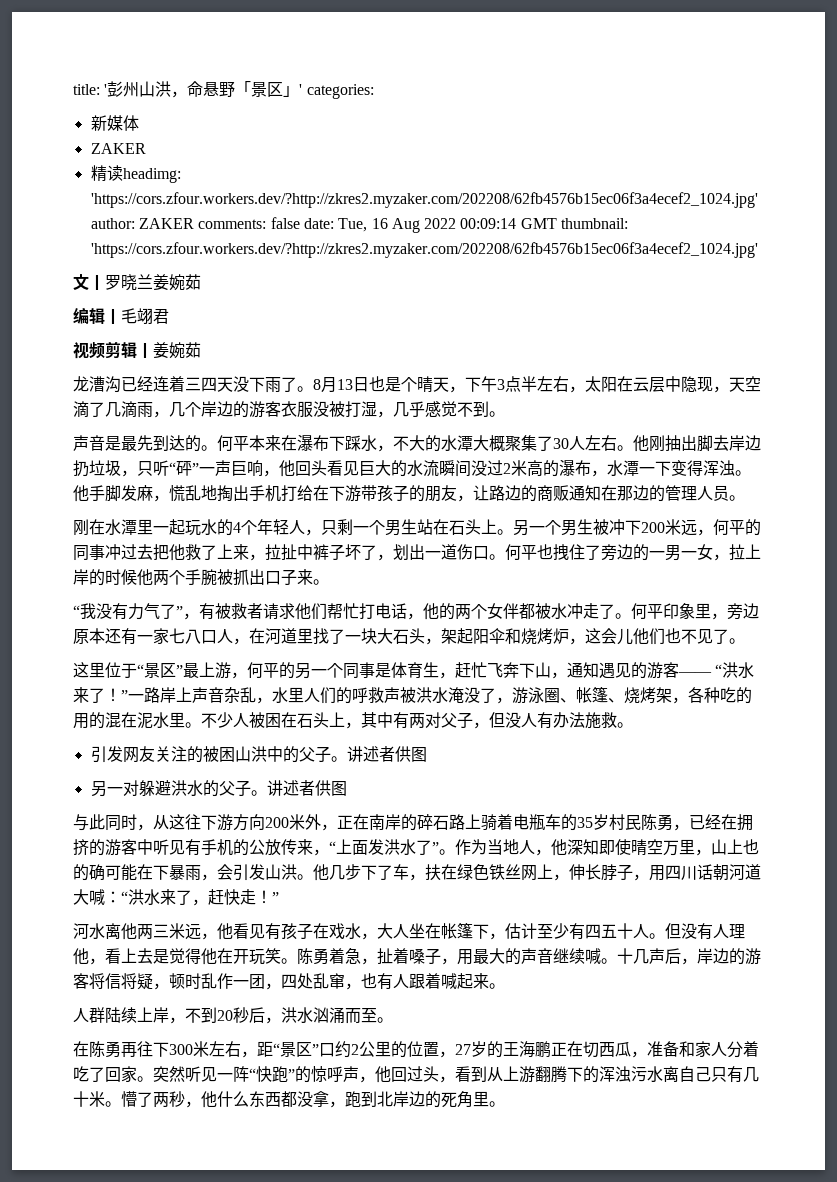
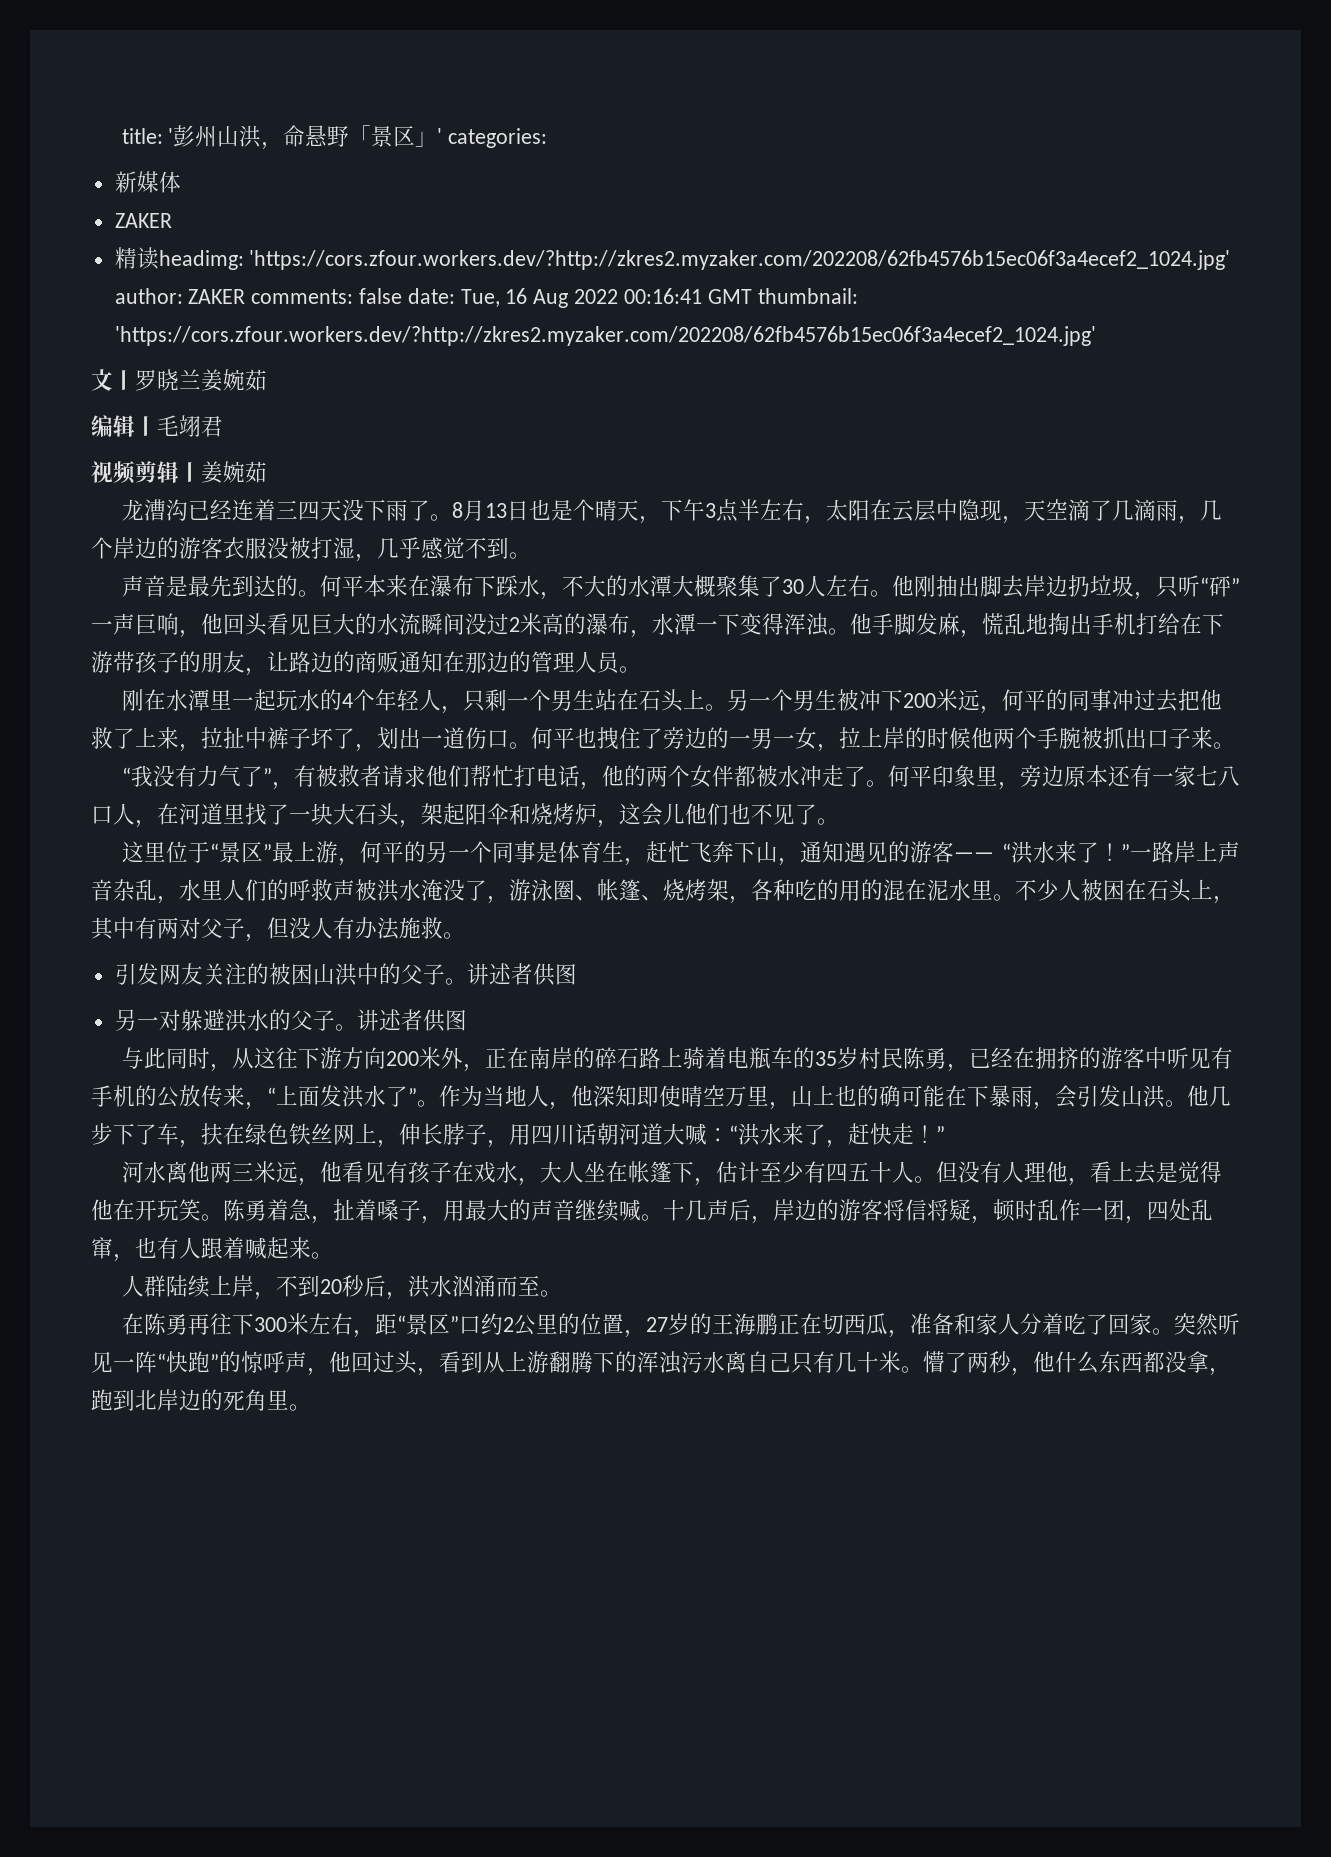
- 精读headimg: 'https://cors.zfour.workers.dev/?http://zkres2.myzaker.com/202208/62fb4576b15ec06f3a4ecef2_1024.jpg' author: ZAKER comments: false date: Tue, 16 Aug 2022 00:09:14 GMT thumbnail: 'https://cors.zfour.workers.dev/?http://zkres2.myzaker.com/202208/62fb4576b15ec06f3a4ecef2_1024.jpg'
+ 精读headimg: 'https://cors.zfour.workers.dev/?http://zkres2.myzaker.com/202208/62fb4576b15ec06f3a4ecef2_1024.jpg' author: ZAKER comments: false date: Tue, 16 Aug 2022 00:16:41 GMT thumbnail: 'https://cors.zfour.workers.dev/?http://zkres2.myzaker.com/202208/62fb4576b15ec06f3a4ecef2_1024.jpg'

